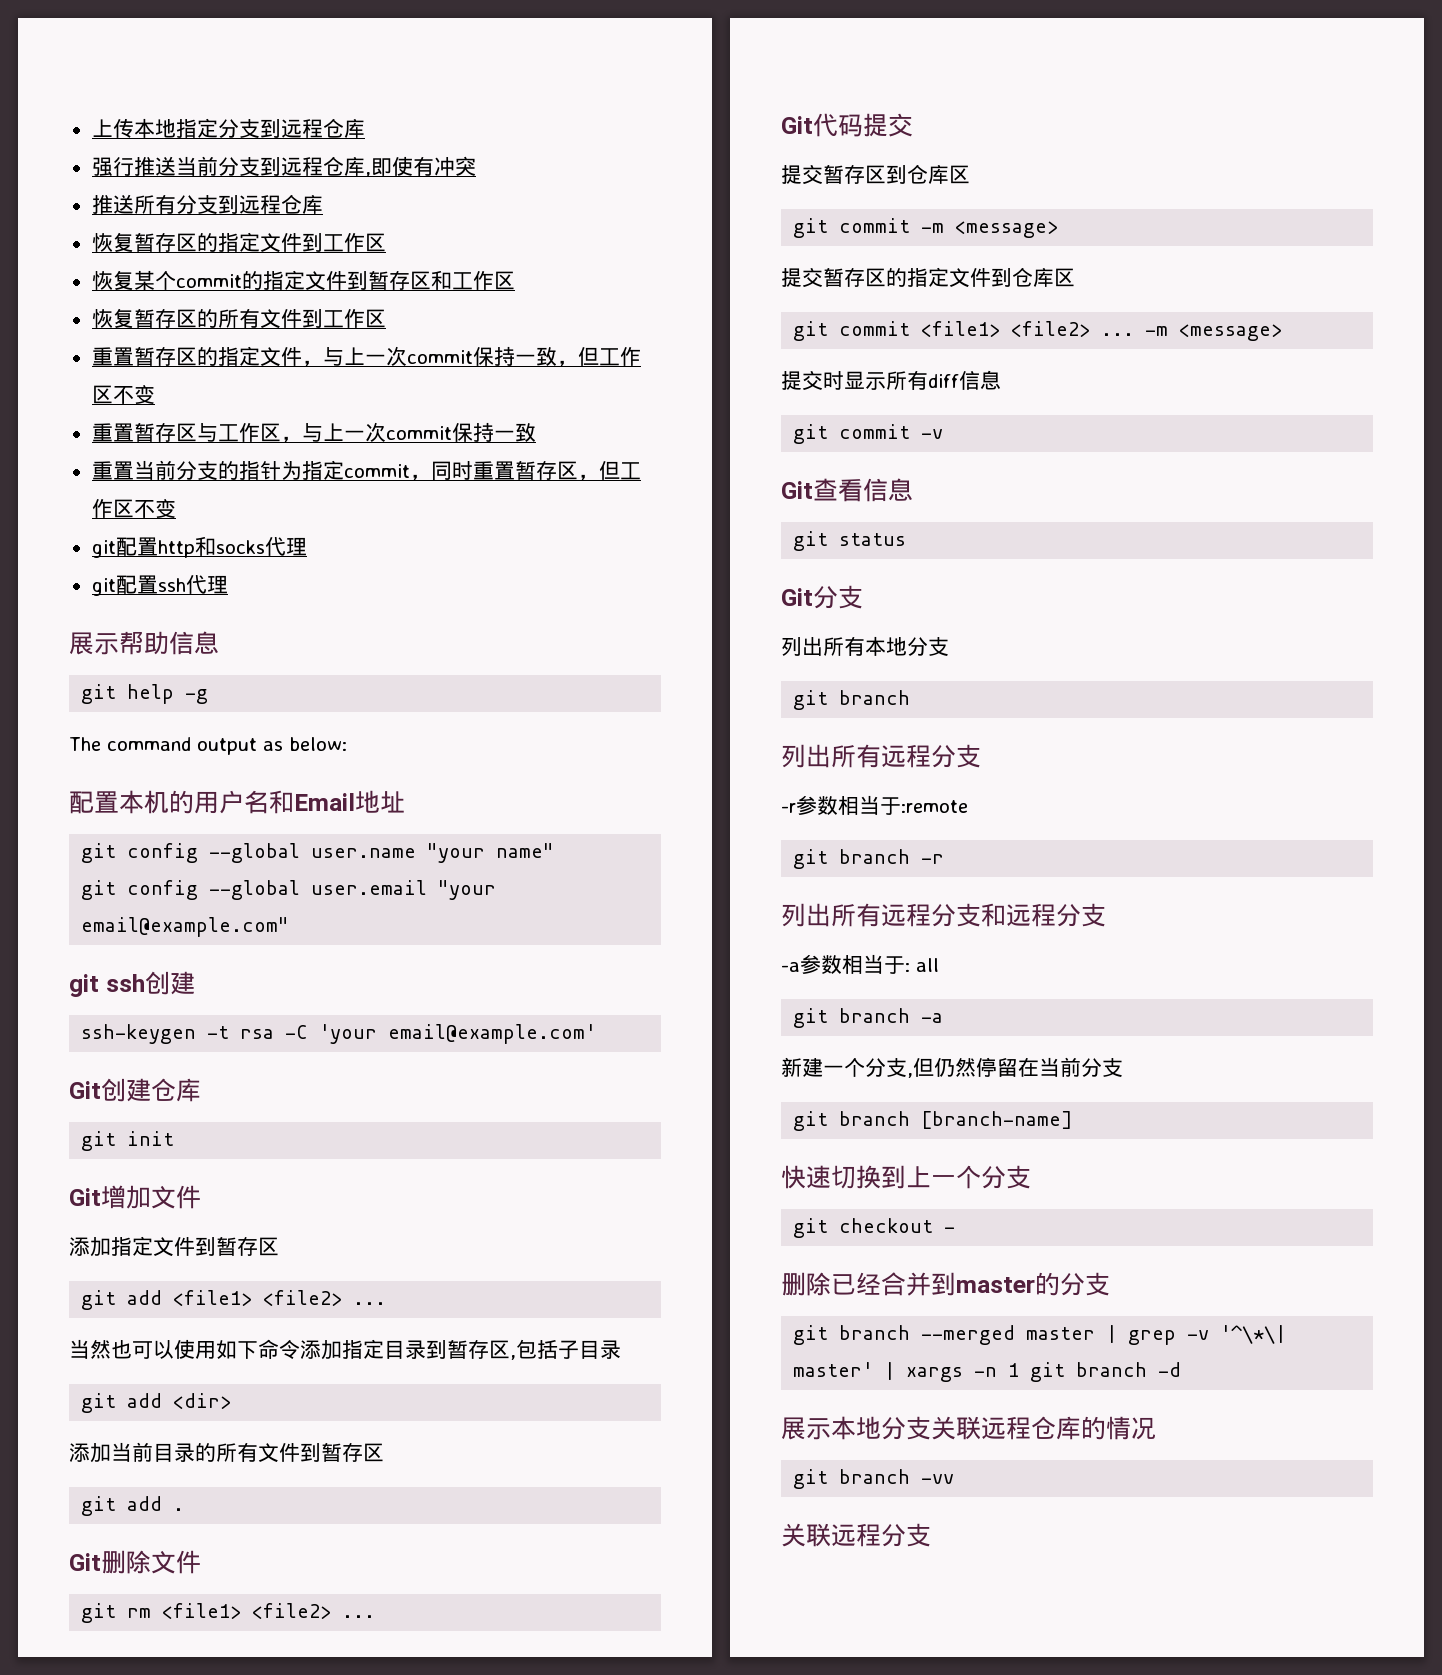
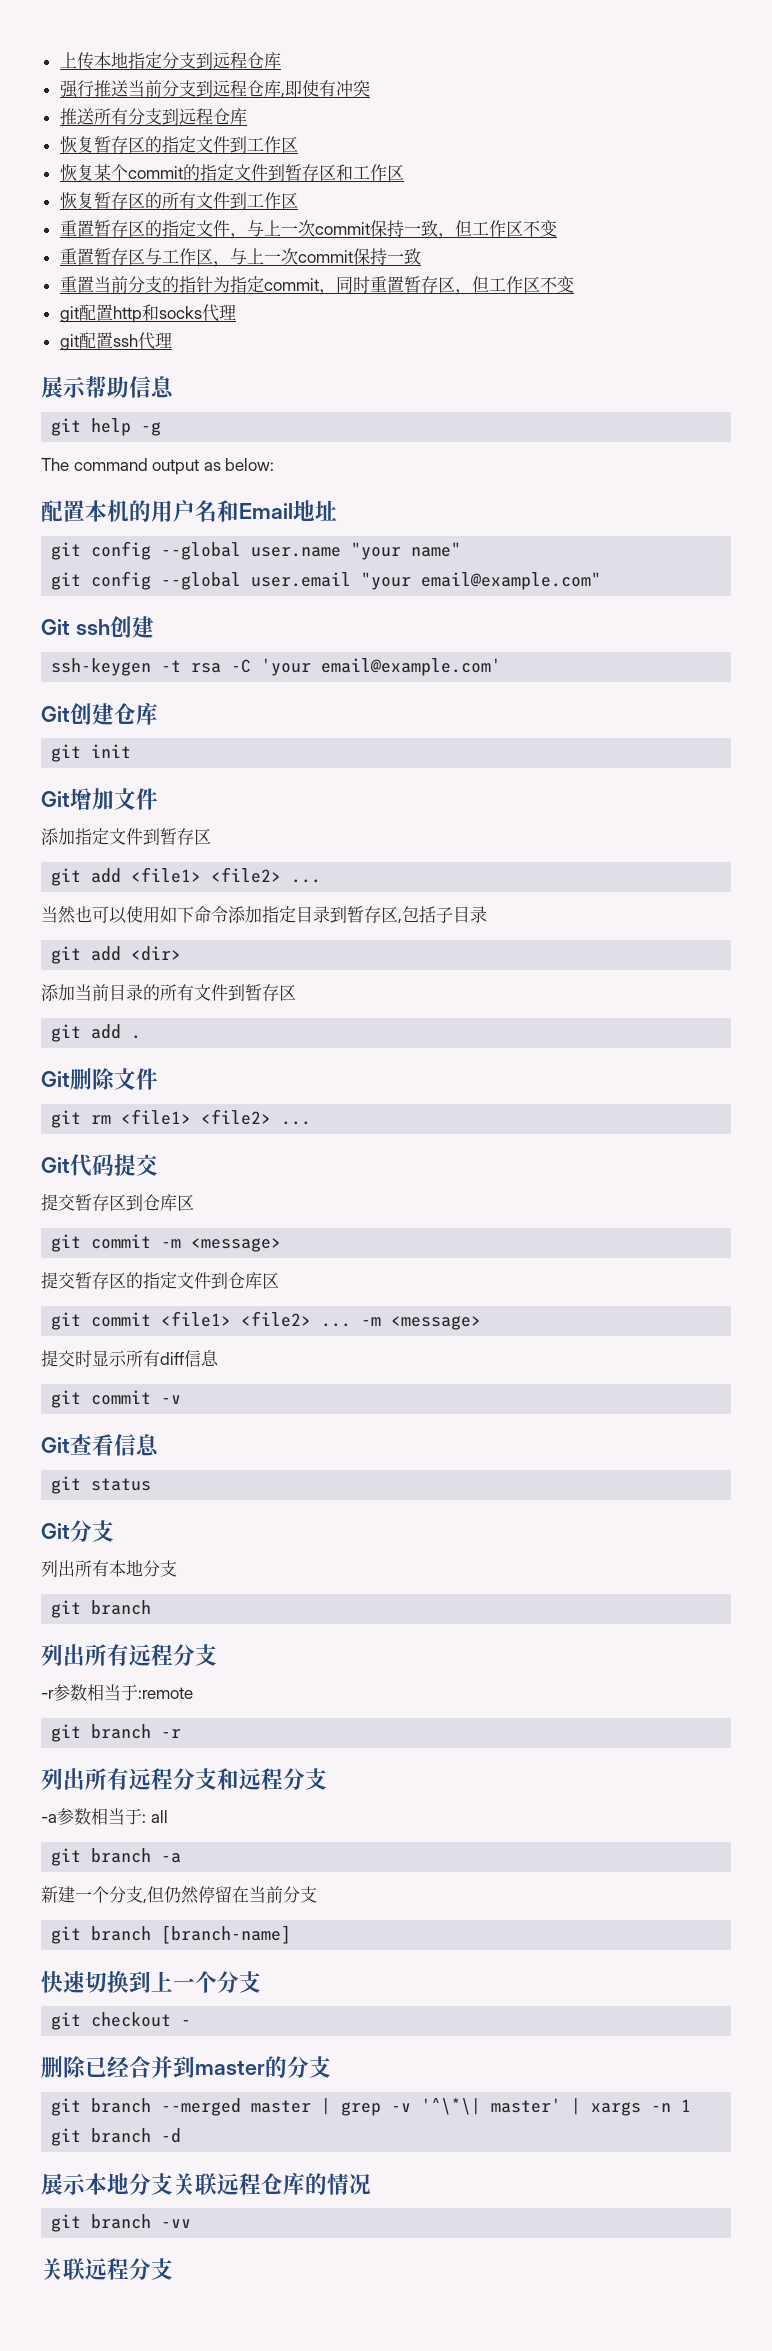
- git ssh创建
+ Git ssh创建

